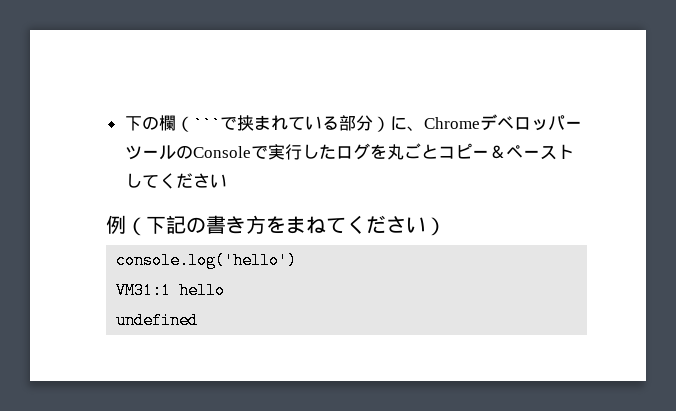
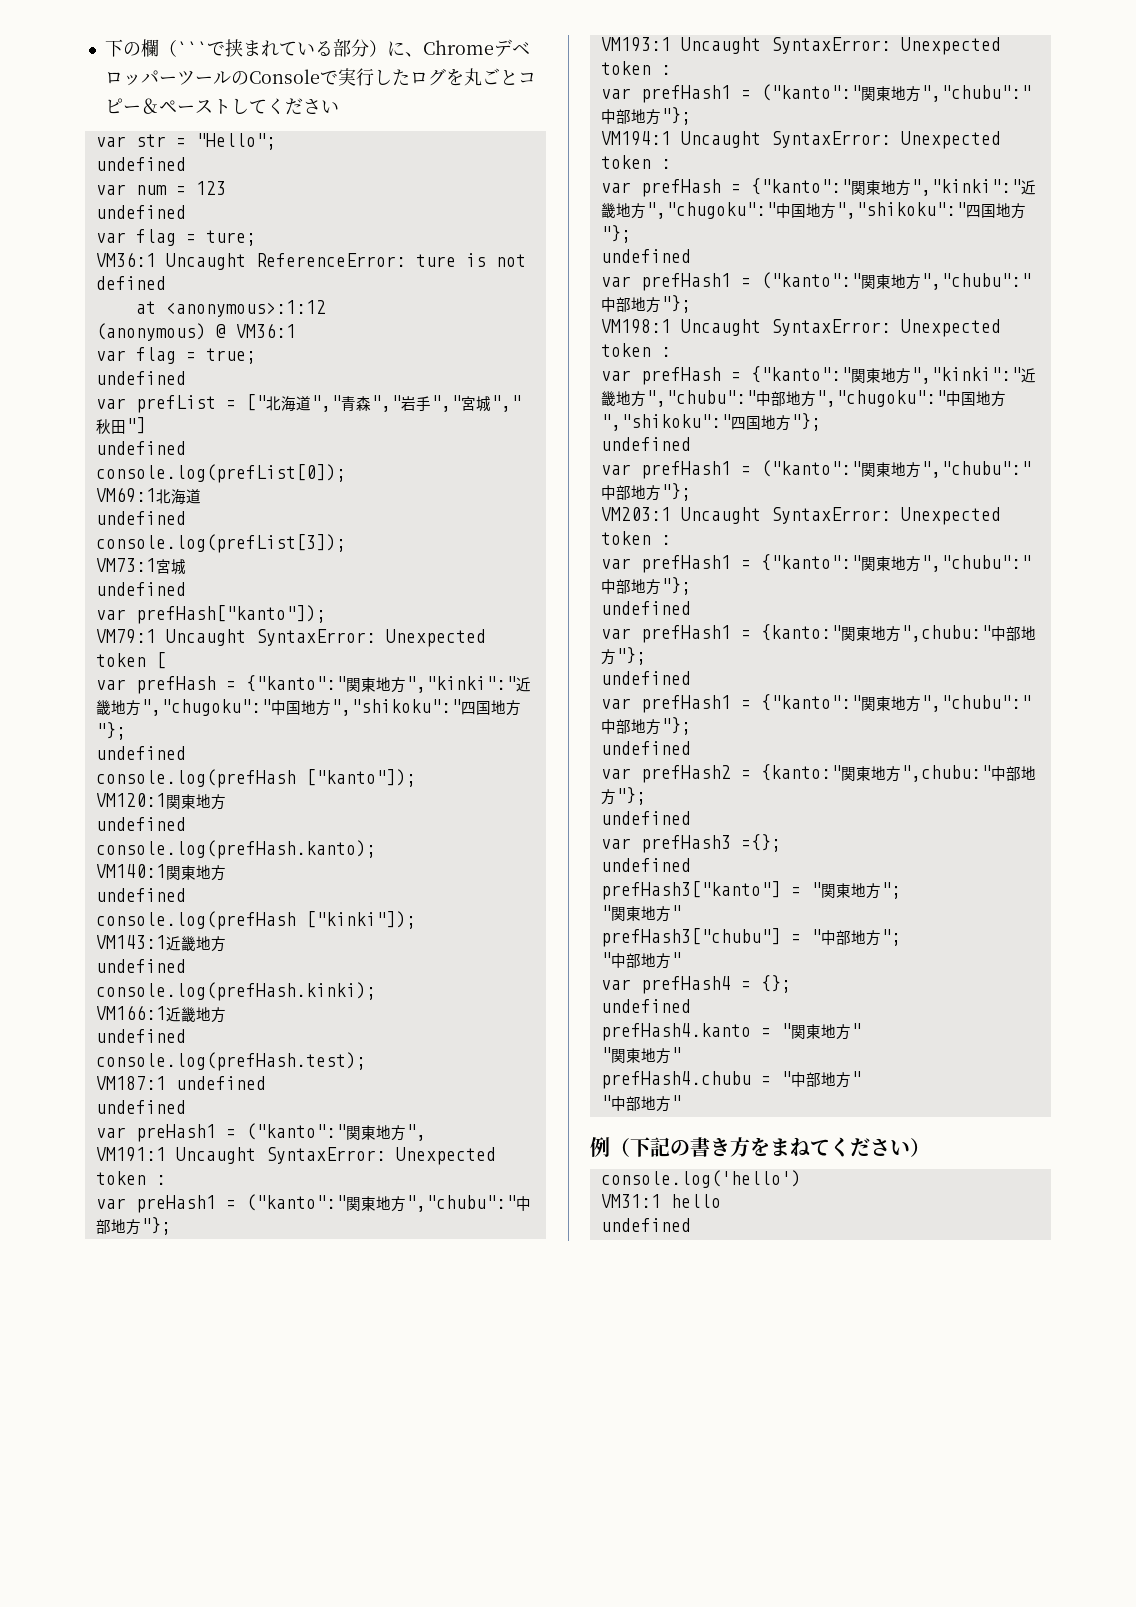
+ var str = "Hello";
+ undefined
+ var num = 123
+ undefined
+ var flag = ture;
+ VM36:1 Uncaught ReferenceError: ture is not defined
+ at <anonymous>:1:12
+ (anonymous) @ VM36:1
+ var flag = true;
+ undefined
+ var prefList = ["北海道","青森","岩手","宮城","秋田"]
+ undefined
+ console.log(prefList[0]);
+ VM69:1北海道
+ undefined
+ console.log(prefList[3]);
+ VM73:1宮城
+ undefined
+ var prefHash["kanto"]);
+ VM79:1 Uncaught SyntaxError: Unexpected token [
+ var prefHash = {"kanto":"関東地方","kinki":"近畿地方","chugoku":"中国地方","shikoku":"四国地方"};
+ undefined
+ console.log(prefHash ["kanto"]);
+ VM120:1関東地方
+ undefined
+ console.log(prefHash.kanto);
+ VM140:1関東地方
+ undefined
+ console.log(prefHash ["kinki"]);
+ VM143:1近畿地方
+ undefined
+ console.log(prefHash.kinki);
+ VM166:1近畿地方
+ undefined
+ console.log(prefHash.test);
+ VM187:1 undefined
+ undefined
+ var preHash1 = ("kanto":"関東地方",
+ VM191:1 Uncaught SyntaxError: Unexpected token :
+ var preHash1 = ("kanto":"関東地方","chubu":"中部地方"};
+ VM193:1 Uncaught SyntaxError: Unexpected token :
+ var prefHash1 = ("kanto":"関東地方","chubu":"中部地方"};
+ VM194:1 Uncaught SyntaxError: Unexpected token :
+ var prefHash = {"kanto":"関東地方","kinki":"近畿地方","chugoku":"中国地方","shikoku":"四国地方"};
+ undefined
+ var prefHash1 = ("kanto":"関東地方","chubu":"中部地方"};
+ VM198:1 Uncaught SyntaxError: Unexpected token :
+ var prefHash = {"kanto":"関東地方","kinki":"近畿地方","chubu":"中部地方","chugoku":"中国地方","shikoku":"四国地方"};
+ undefined
+ var prefHash1 = ("kanto":"関東地方","chubu":"中部地方"};
+ VM203:1 Uncaught SyntaxError: Unexpected token :
+ var prefHash1 = {"kanto":"関東地方","chubu":"中部地方"};
+ undefined
+ var prefHash1 = {kanto:"関東地方",chubu:"中部地方"};
+ undefined
+ var prefHash1 = {"kanto":"関東地方","chubu":"中部地方"};
+ undefined
+ var prefHash2 = {kanto:"関東地方",chubu:"中部地方"};
+ undefined
+ var prefHash3 ={};
+ undefined
+ prefHash3["kanto"] = "関東地方";
+ "関東地方"
+ prefHash3["chubu"] = "中部地方";
+ "中部地方"
+ var prefHash4 = {};
+ undefined
+ prefHash4.kanto = "関東地方"
+ "関東地方"
+ prefHash4.chubu = "中部地方"
+ "中部地方"

